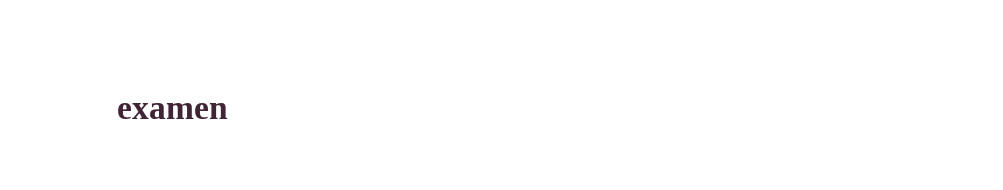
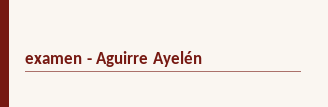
- examen
+ examen - Aguirre Ayelén

